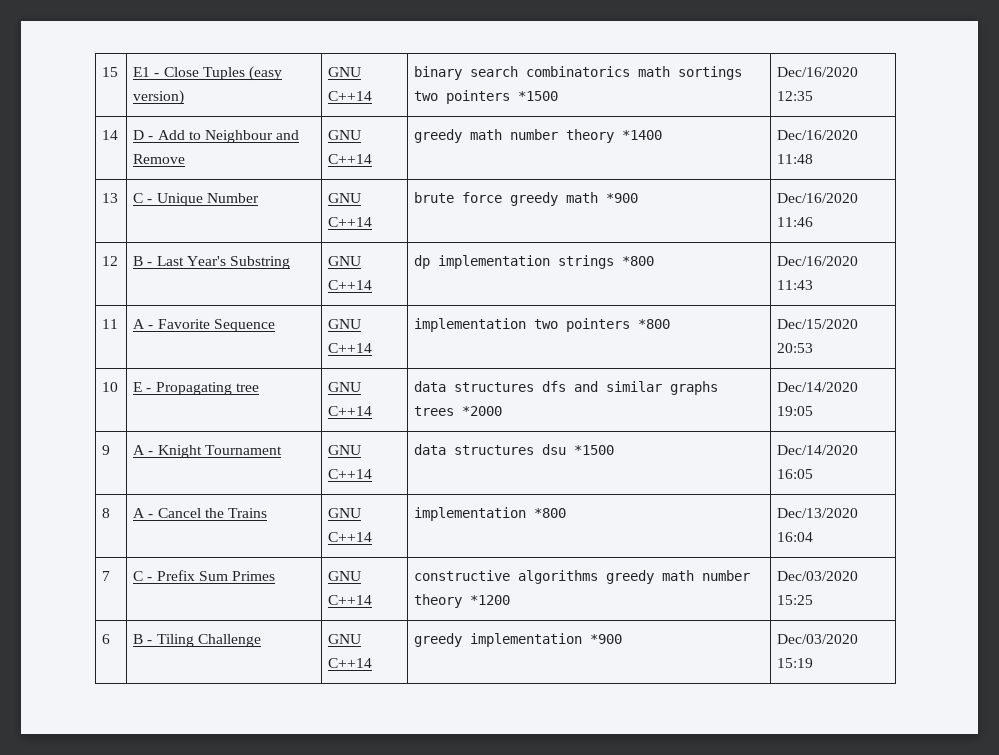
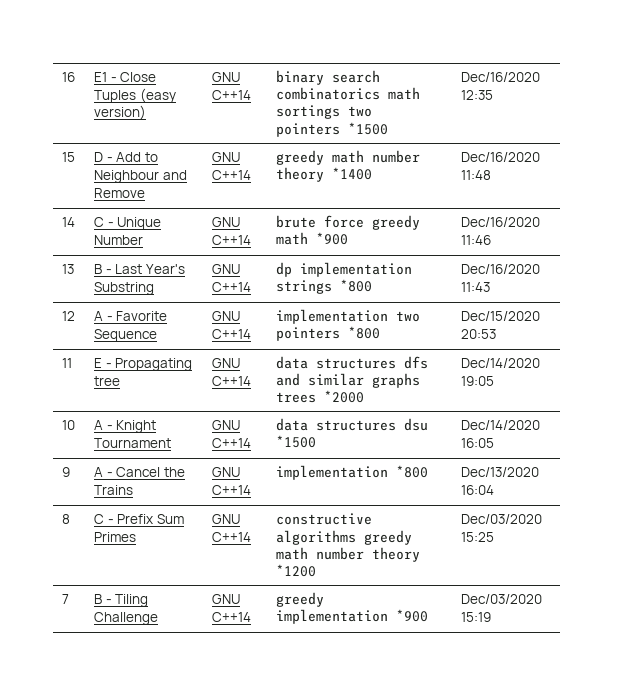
- 15 | E1 - Close Tuples (easy version) | GNU C++14 | binary search combinatorics math sortings two pointers *1500 | Dec/16/2020 12:35
+ 16 | E1 - Close Tuples (easy version) | GNU C++14 | binary search combinatorics math sortings two pointers *1500 | Dec/16/2020 12:35
- 14 | D - Add to Neighbour and Remove | GNU C++14 | greedy math number theory *1400 | Dec/16/2020 11:48
+ 15 | D - Add to Neighbour and Remove | GNU C++14 | greedy math number theory *1400 | Dec/16/2020 11:48
- 13 | C - Unique Number | GNU C++14 | brute force greedy math *900 | Dec/16/2020 11:46
+ 14 | C - Unique Number | GNU C++14 | brute force greedy math *900 | Dec/16/2020 11:46
- 12 | B - Last Year's Substring | GNU C++14 | dp implementation strings *800 | Dec/16/2020 11:43
+ 13 | B - Last Year's Substring | GNU C++14 | dp implementation strings *800 | Dec/16/2020 11:43
- 11 | A - Favorite Sequence | GNU C++14 | implementation two pointers *800 | Dec/15/2020 20:53
+ 12 | A - Favorite Sequence | GNU C++14 | implementation two pointers *800 | Dec/15/2020 20:53
- 10 | E - Propagating tree | GNU C++14 | data structures dfs and similar graphs trees *2000 | Dec/14/2020 19:05
+ 11 | E - Propagating tree | GNU C++14 | data structures dfs and similar graphs trees *2000 | Dec/14/2020 19:05
- 9 | A - Knight Tournament | GNU C++14 | data structures dsu *1500 | Dec/14/2020 16:05
+ 10 | A - Knight Tournament | GNU C++14 | data structures dsu *1500 | Dec/14/2020 16:05
- 8 | A - Cancel the Trains | GNU C++14 | implementation *800 | Dec/13/2020 16:04
+ 9 | A - Cancel the Trains | GNU C++14 | implementation *800 | Dec/13/2020 16:04
- 7 | C - Prefix Sum Primes | GNU C++14 | constructive algorithms greedy math number theory *1200 | Dec/03/2020 15:25
+ 8 | C - Prefix Sum Primes | GNU C++14 | constructive algorithms greedy math number theory *1200 | Dec/03/2020 15:25
- 6 | B - Tiling Challenge | GNU C++14 | greedy implementation *900 | Dec/03/2020 15:19
+ 7 | B - Tiling Challenge | GNU C++14 | greedy implementation *900 | Dec/03/2020 15:19

